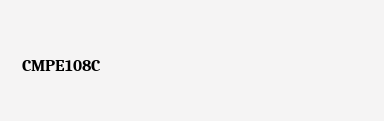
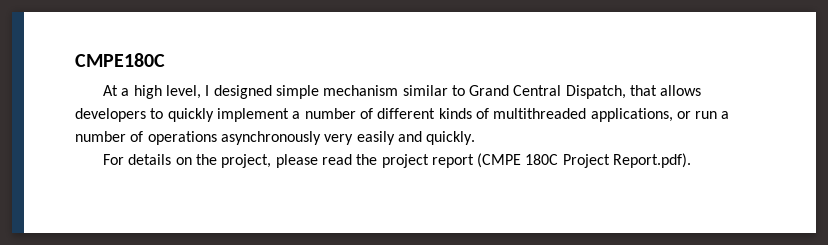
- CMPE108C
+ CMPE180C
+ At a high level, I designed simple mechanism similar to Grand Central Dispatch, that allows developers to quickly implement a number of different kinds of multithreaded applications, or run a number of operations asynchronously very easily and quickly.
+ For details on the project, please read the project report (CMPE 180C Project Report.pdf).

